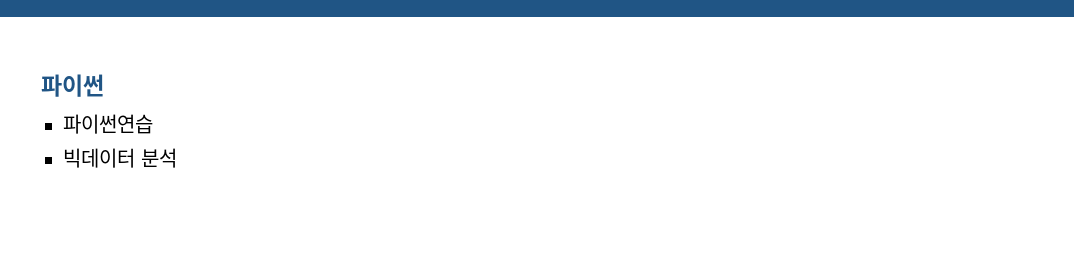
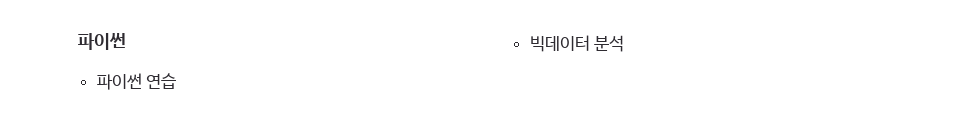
- 파이썬연습
+ 파이썬 연습

